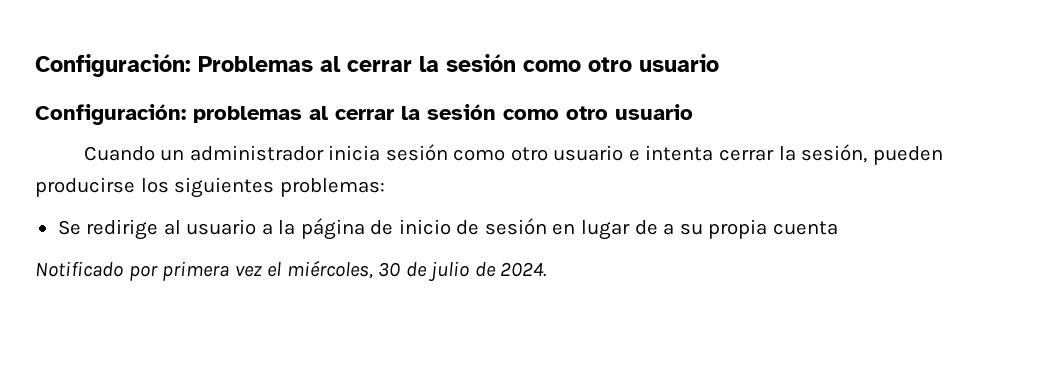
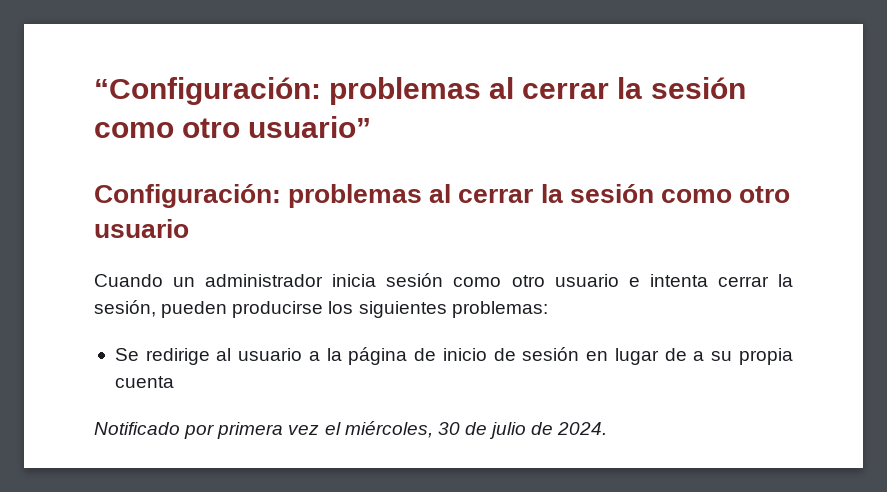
- Configuración: Problemas al cerrar la sesión como otro usuario
+ “Configuración: problemas al cerrar la sesión como otro usuario”

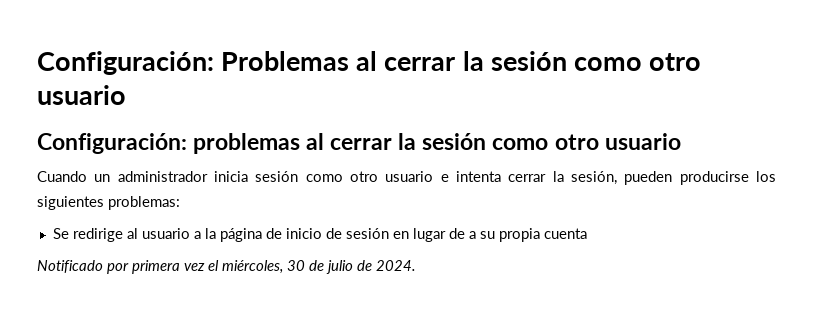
- “Configuración: problemas al cerrar la sesión como otro usuario”
+ Configuración: Problemas al cerrar la sesión como otro usuario

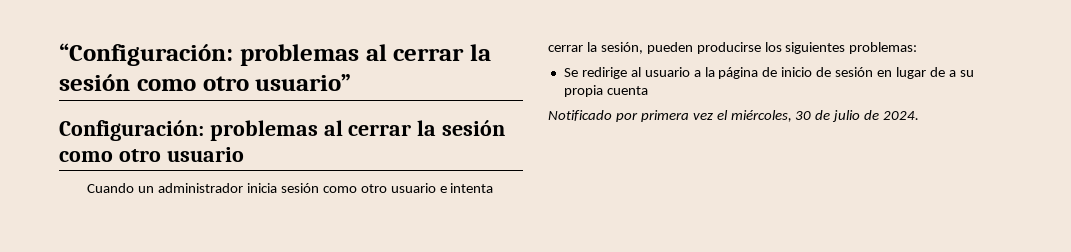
- Configuración: Problemas al cerrar la sesión como otro usuario
+ “Configuración: problemas al cerrar la sesión como otro usuario”

